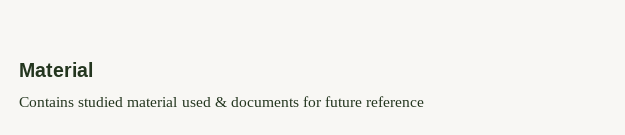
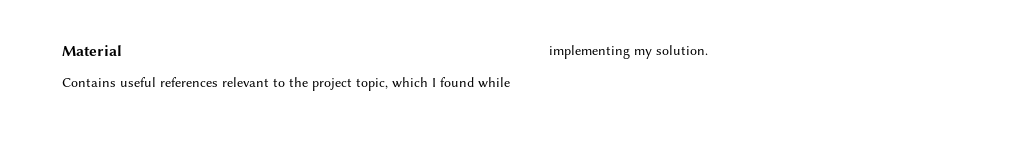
- Contains studied material used & documents for future reference
+ Contains useful references relevant to the project topic, which I found while implementing my solution.

